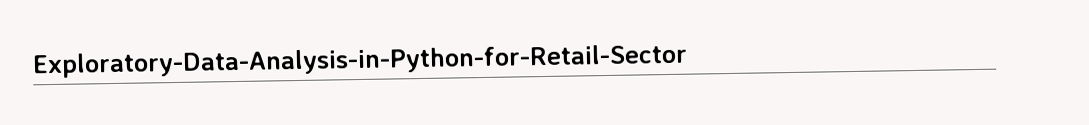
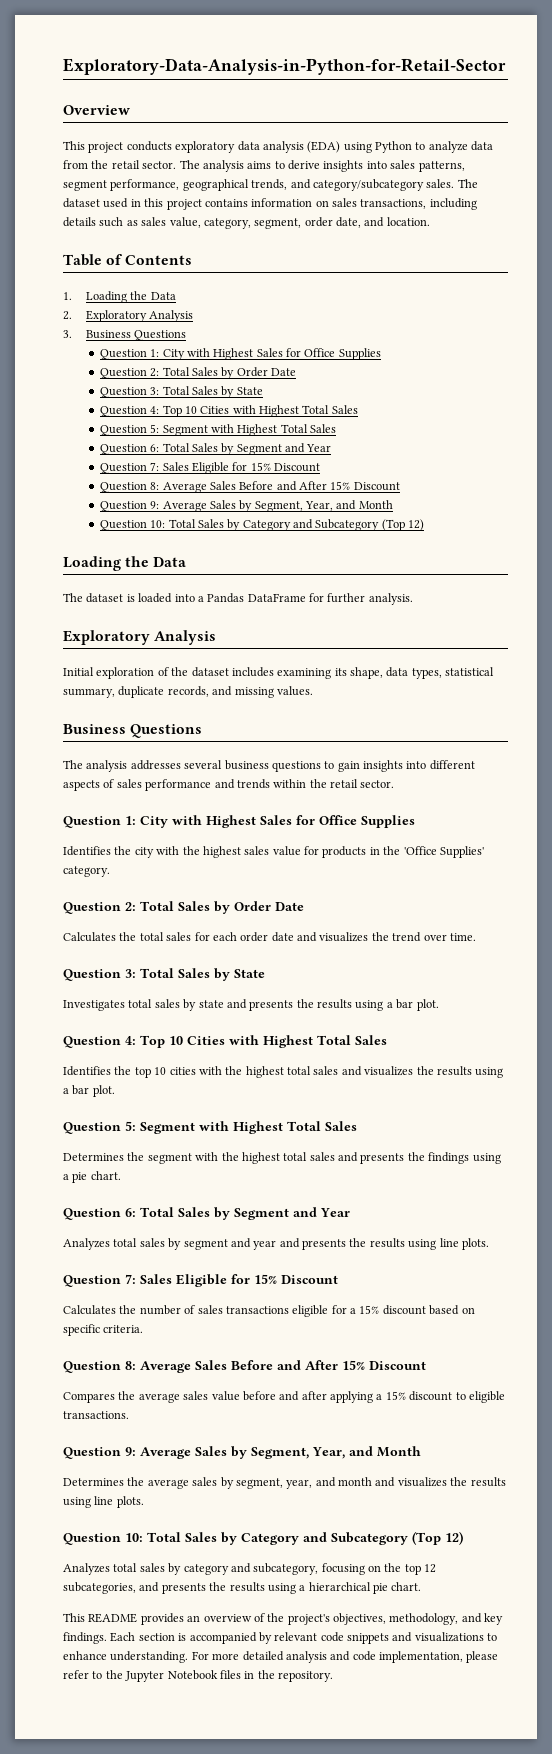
+ Overview
+ This project conducts exploratory data analysis (EDA) using Python to analyze data from the retail sector. The analysis aims to derive insights into sales patterns, segment performance, geographical trends, and category/subcategory sales. The dataset used in this project contains information on sales transactions, including details such as sales value, category, segment, order date, and location.
+ Table of Contents
+ 1. Loading the Data
+ 2. Exploratory Analysis
+ 3. Business Questions
+ Question 1: City with Highest Sales for Office Supplies
+ Question 2: Total Sales by Order Date
+ Question 3: Total Sales by State
+ Question 4: Top 10 Cities with Highest Total Sales
+ Question 5: Segment with Highest Total Sales
+ Question 6: Total Sales by Segment and Year
+ Question 7: Sales Eligible for 15% Discount
+ Question 8: Average Sales Before and After 15% Discount
+ Question 9: Average Sales by Segment, Year, and Month
+ Question 10: Total Sales by Category and Subcategory (Top 12)
+ Loading the Data
+ The dataset is loaded into a Pandas DataFrame for further analysis.
+ Exploratory Analysis
+ Initial exploration of the dataset includes examining its shape, data types, statistical summary, duplicate records, and missing values.
+ Business Questions
+ The analysis addresses several business questions to gain insights into different aspects of sales performance and trends within the retail sector.
+ Question 1: City with Highest Sales for Office Supplies
+ Identifies the city with the highest sales value for products in the 'Office Supplies' category.
+ Question 2: Total Sales by Order Date
+ Calculates the total sales for each order date and visualizes the trend over time.
+ Question 3: Total Sales by State
+ Investigates total sales by state and presents the results using a bar plot.
+ Question 4: Top 10 Cities with Highest Total Sales
+ Identifies the top 10 cities with the highest total sales and visualizes the results using a bar plot.
+ Question 5: Segment with Highest Total Sales
+ Determines the segment with the highest total sales and presents the findings using a pie chart.
+ Question 6: Total Sales by Segment and Year
+ Analyzes total sales by segment and year and presents the results using line plots.
+ Question 7: Sales Eligible for 15% Discount
+ Calculates the number of sales transactions eligible for a 15% discount based on specific criteria.
+ Question 8: Average Sales Before and After 15% Discount
+ Compares the average sales value before and after applying a 15% discount to eligible transactions.
+ Question 9: Average Sales by Segment, Year, and Month
+ Determines the average sales by segment, year, and month and visualizes the results using line plots.
+ Question 10: Total Sales by Category and Subcategory (Top 12)
+ Analyzes total sales by category and subcategory, focusing on the top 12 subcategories, and presents the results using a hierarchical pie chart.
+ This README provides an overview of the project's objectives, methodology, and key findings. Each section is accompanied by relevant code snippets and visualizations to enhance understanding. For more detailed analysis and code implementation, please refer to the Jupyter Notebook files in the repository.

